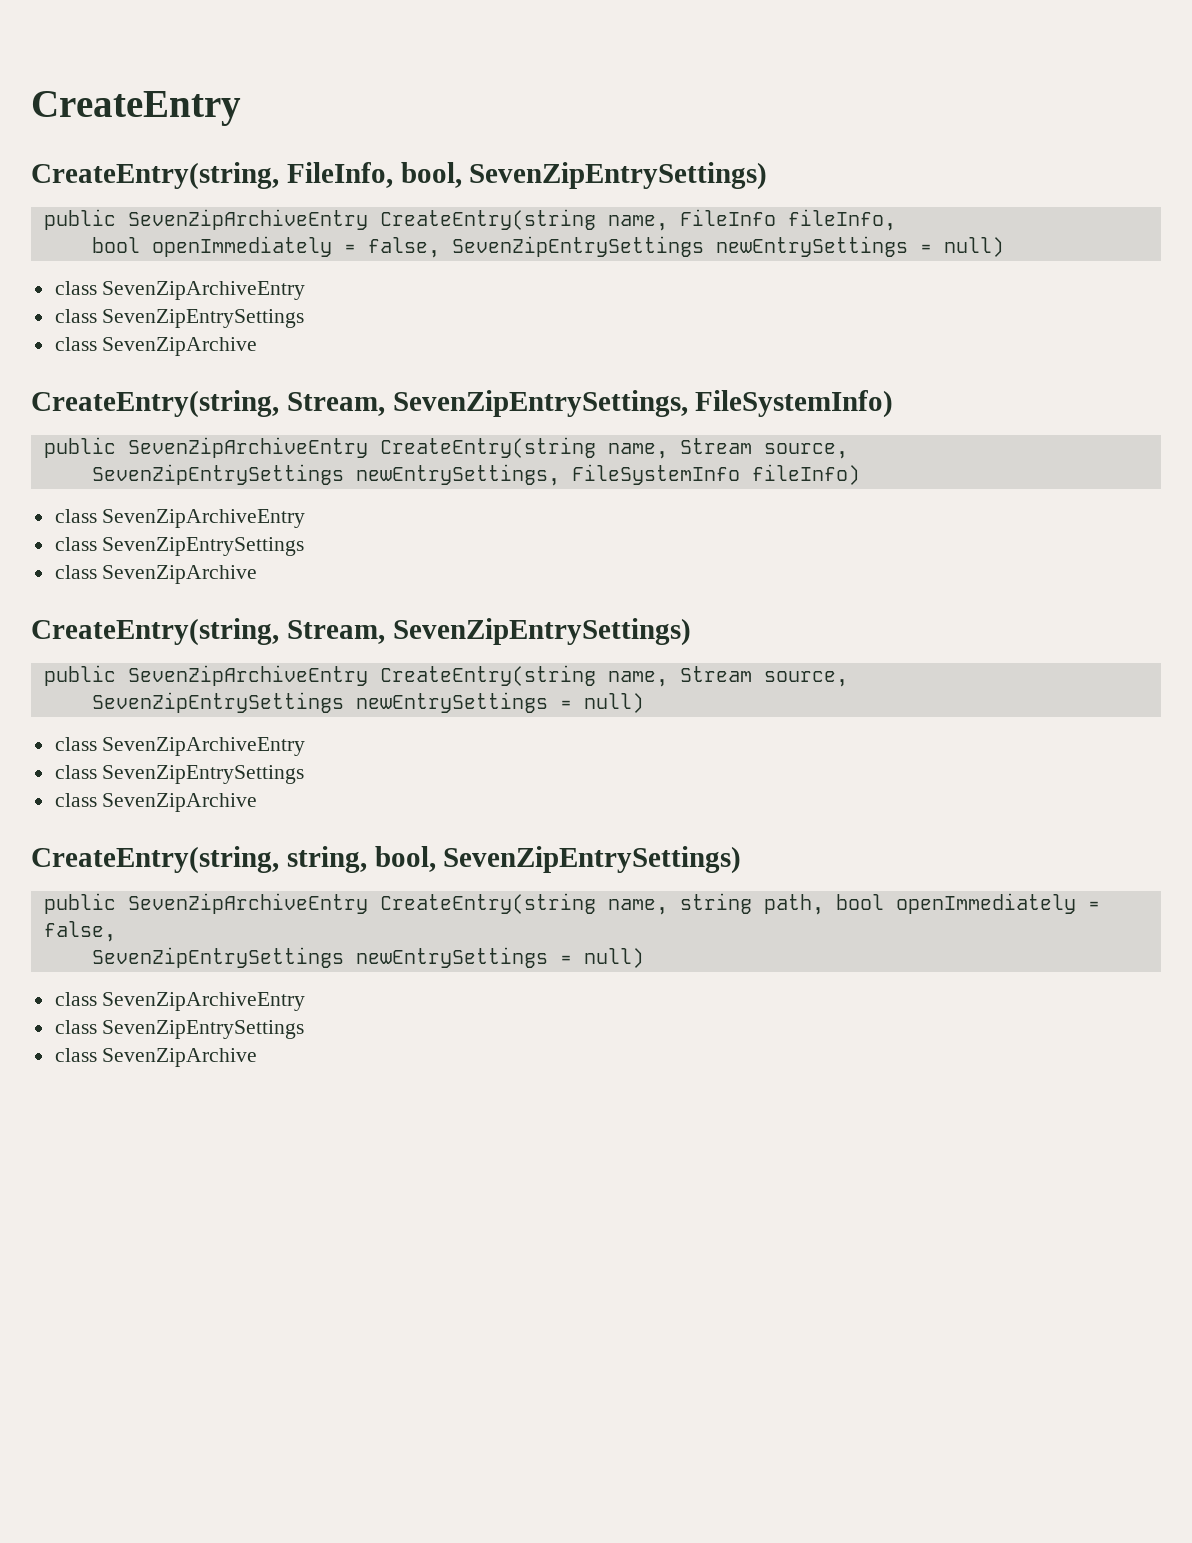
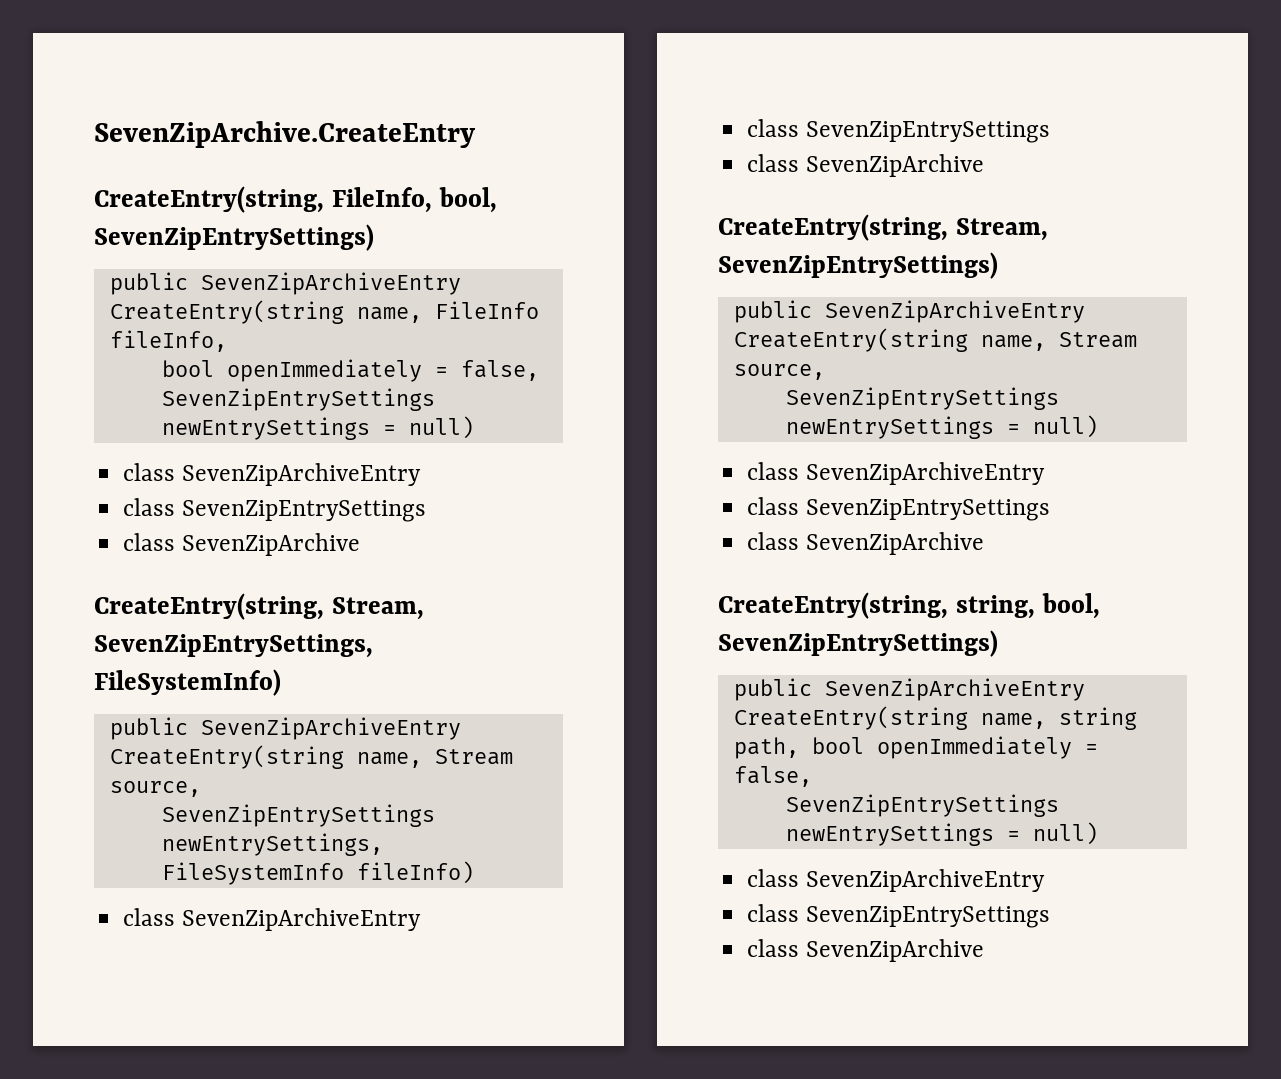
- CreateEntry
+ SevenZipArchive.CreateEntry

